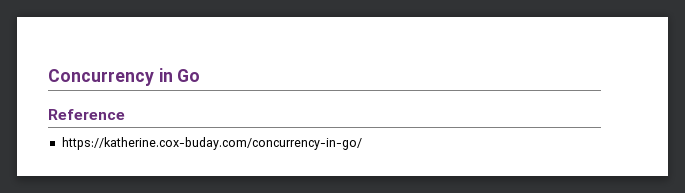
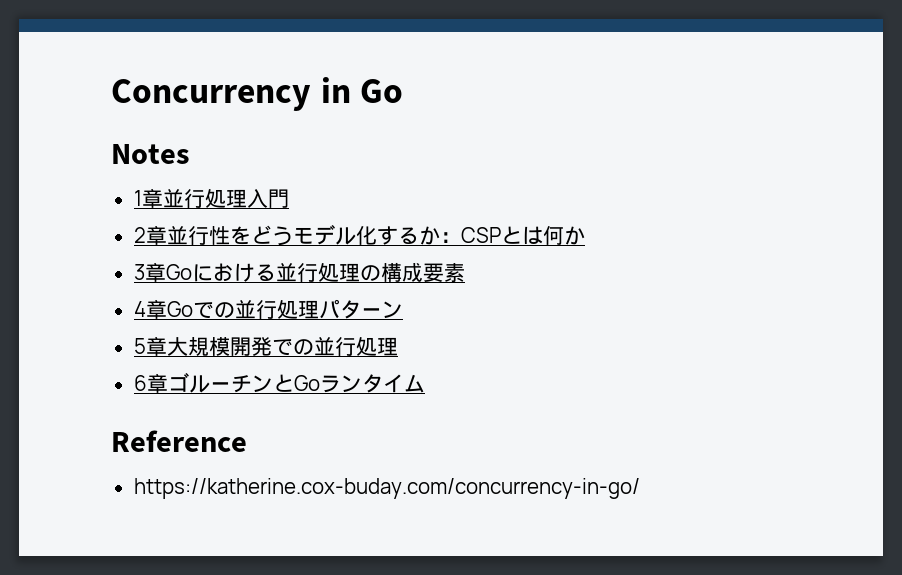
+ Notes
+ 1章並行処理入門
+ 2章並行性をどうモデル化するか：CSPとは何か
+ 3章Goにおける並行処理の構成要素
+ 4章Goでの並行処理パターン
+ 5章大規模開発での並行処理
+ 6章ゴルーチンとGoランタイム

